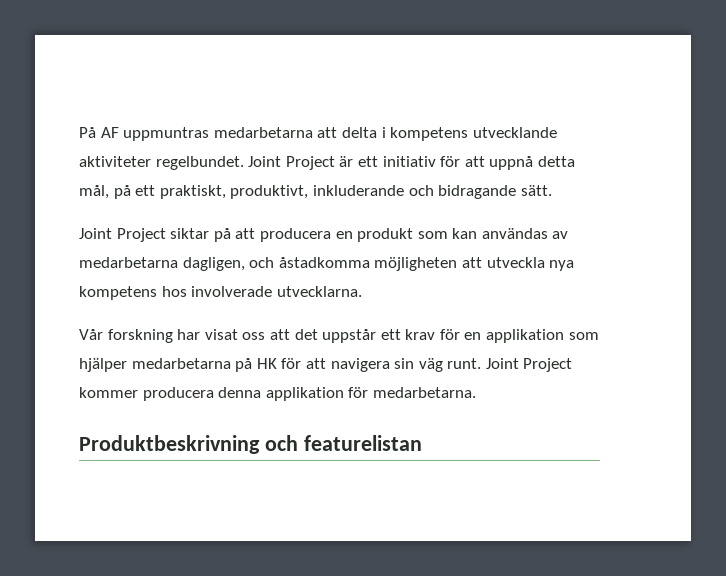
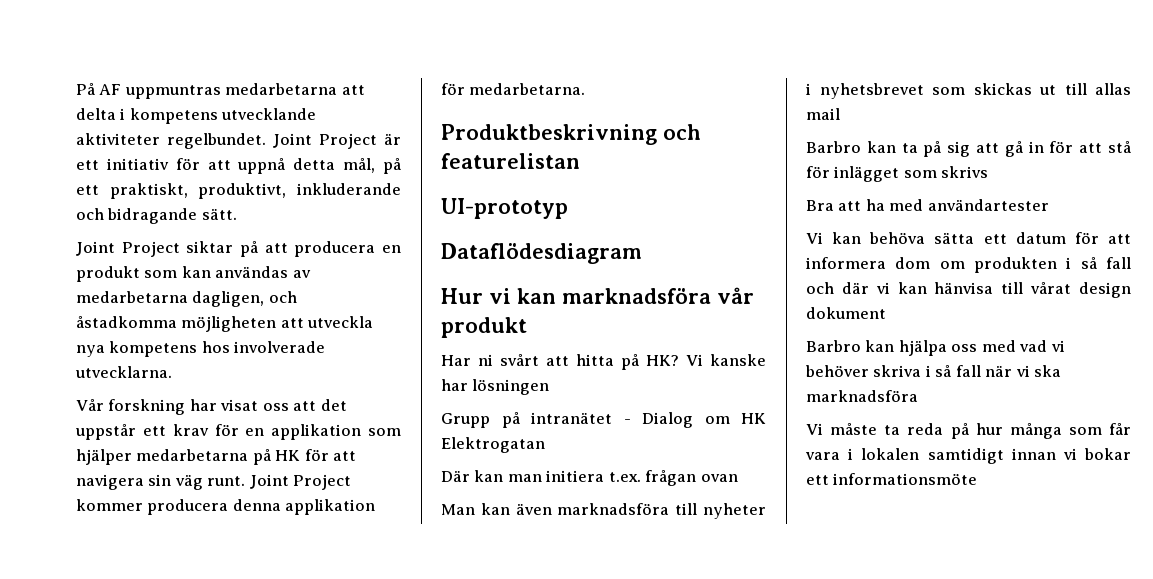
+ UI-prototyp
+ Dataflödesdiagram
+ Hur vi kan marknadsföra vår produkt
+ Har ni svårt att hitta på HK? Vi kanske har lösningen
+ Grupp på intranätet - Dialog om HK Elektrogatan
+ Där kan man initiera t.ex. frågan ovan
+ Man kan även marknadsföra till nyheter i nyhetsbrevet som skickas ut till allas mail
+ Barbro kan ta på sig att gå in för att stå för inlägget som skrivs
+ Bra att ha med användartester
+ Vi kan behöva sätta ett datum för att informera dom om produkten i så fall och där vi kan hänvisa till vårat design dokument
+ Barbro kan hjälpa oss med vad vi behöver skriva i så fall när vi ska marknadsföra
+ Vi måste ta reda på hur många som får vara i lokalen samtidigt innan vi bokar ett informationsmöte

